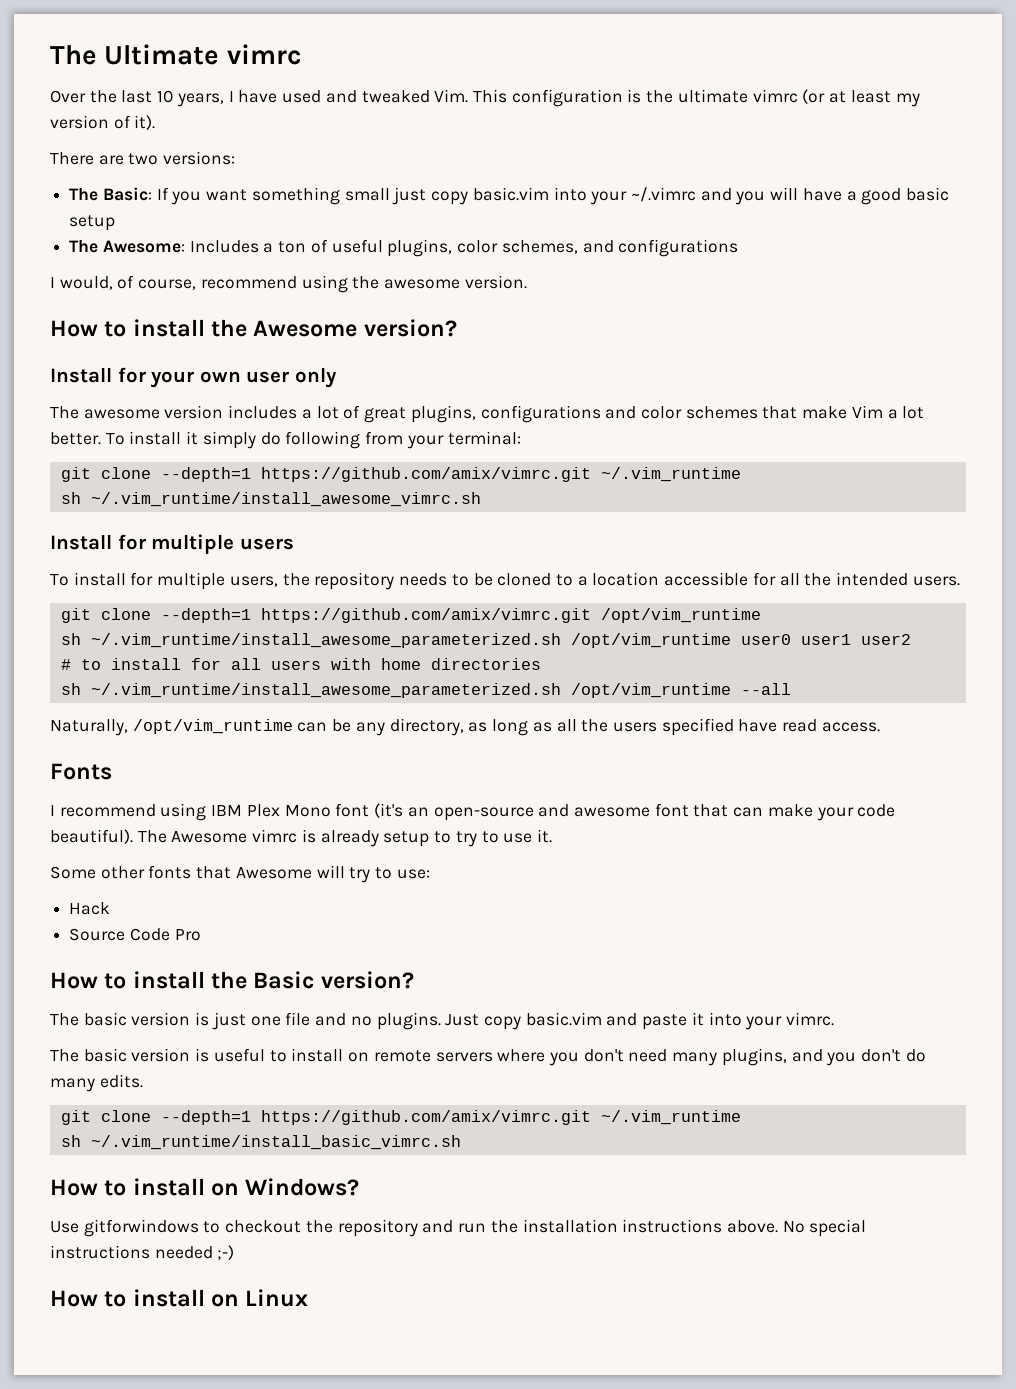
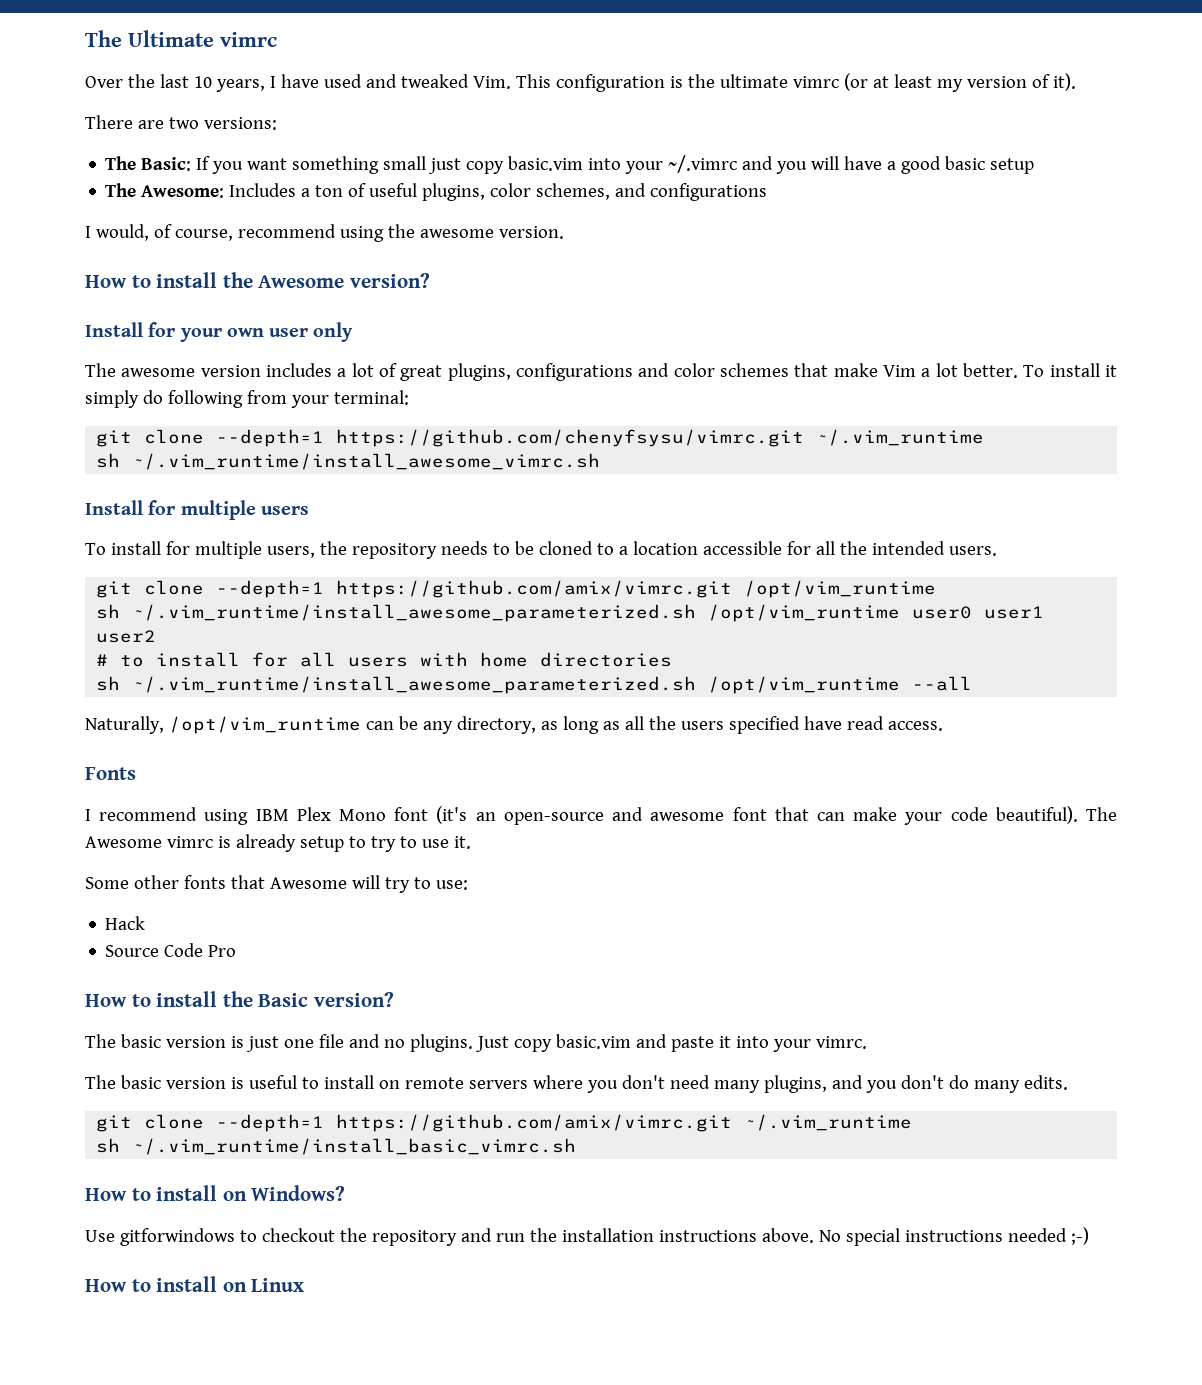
  To install it simply do following from your terminal:
- git clone --depth=1 https://github.com/amix/vimrc.git ~/.vim_runtime
+ git clone --depth=1 https://github.com/chenyfsysu/vimrc.git ~/.vim_runtime

